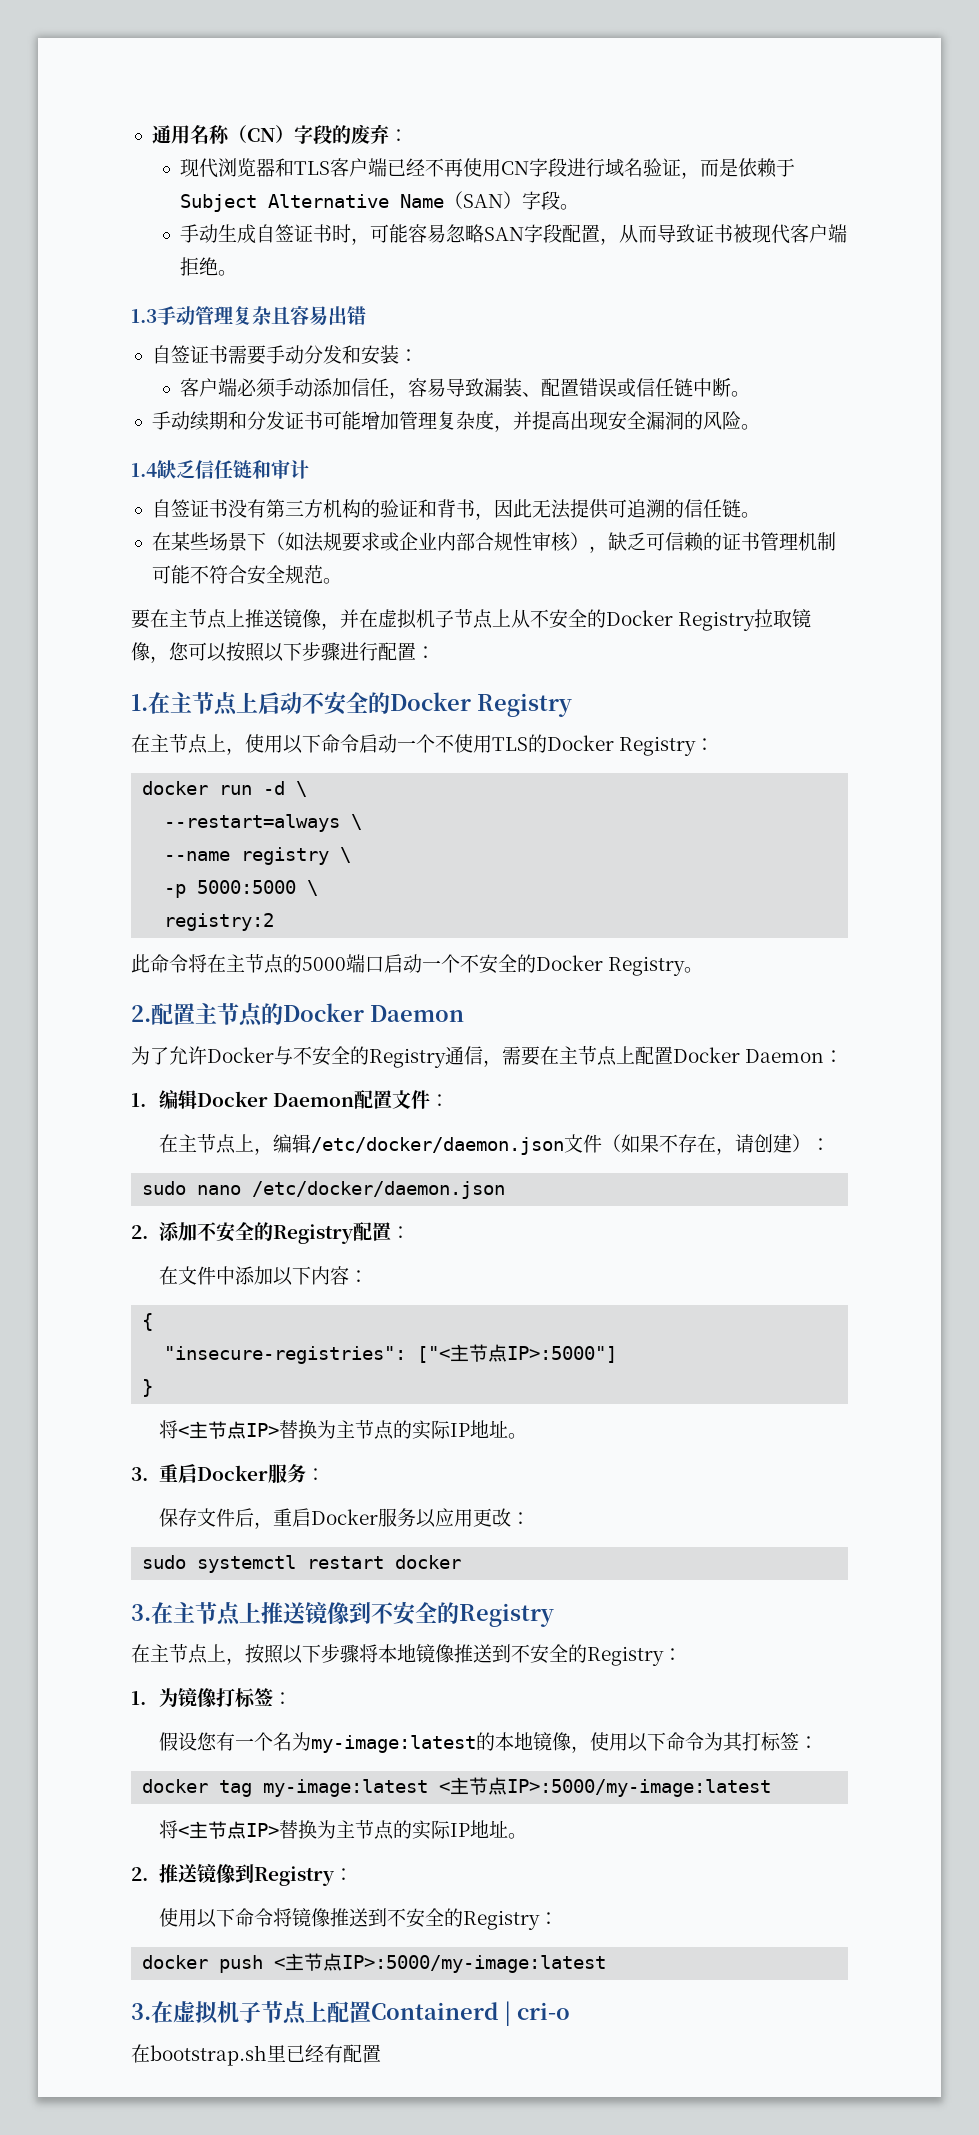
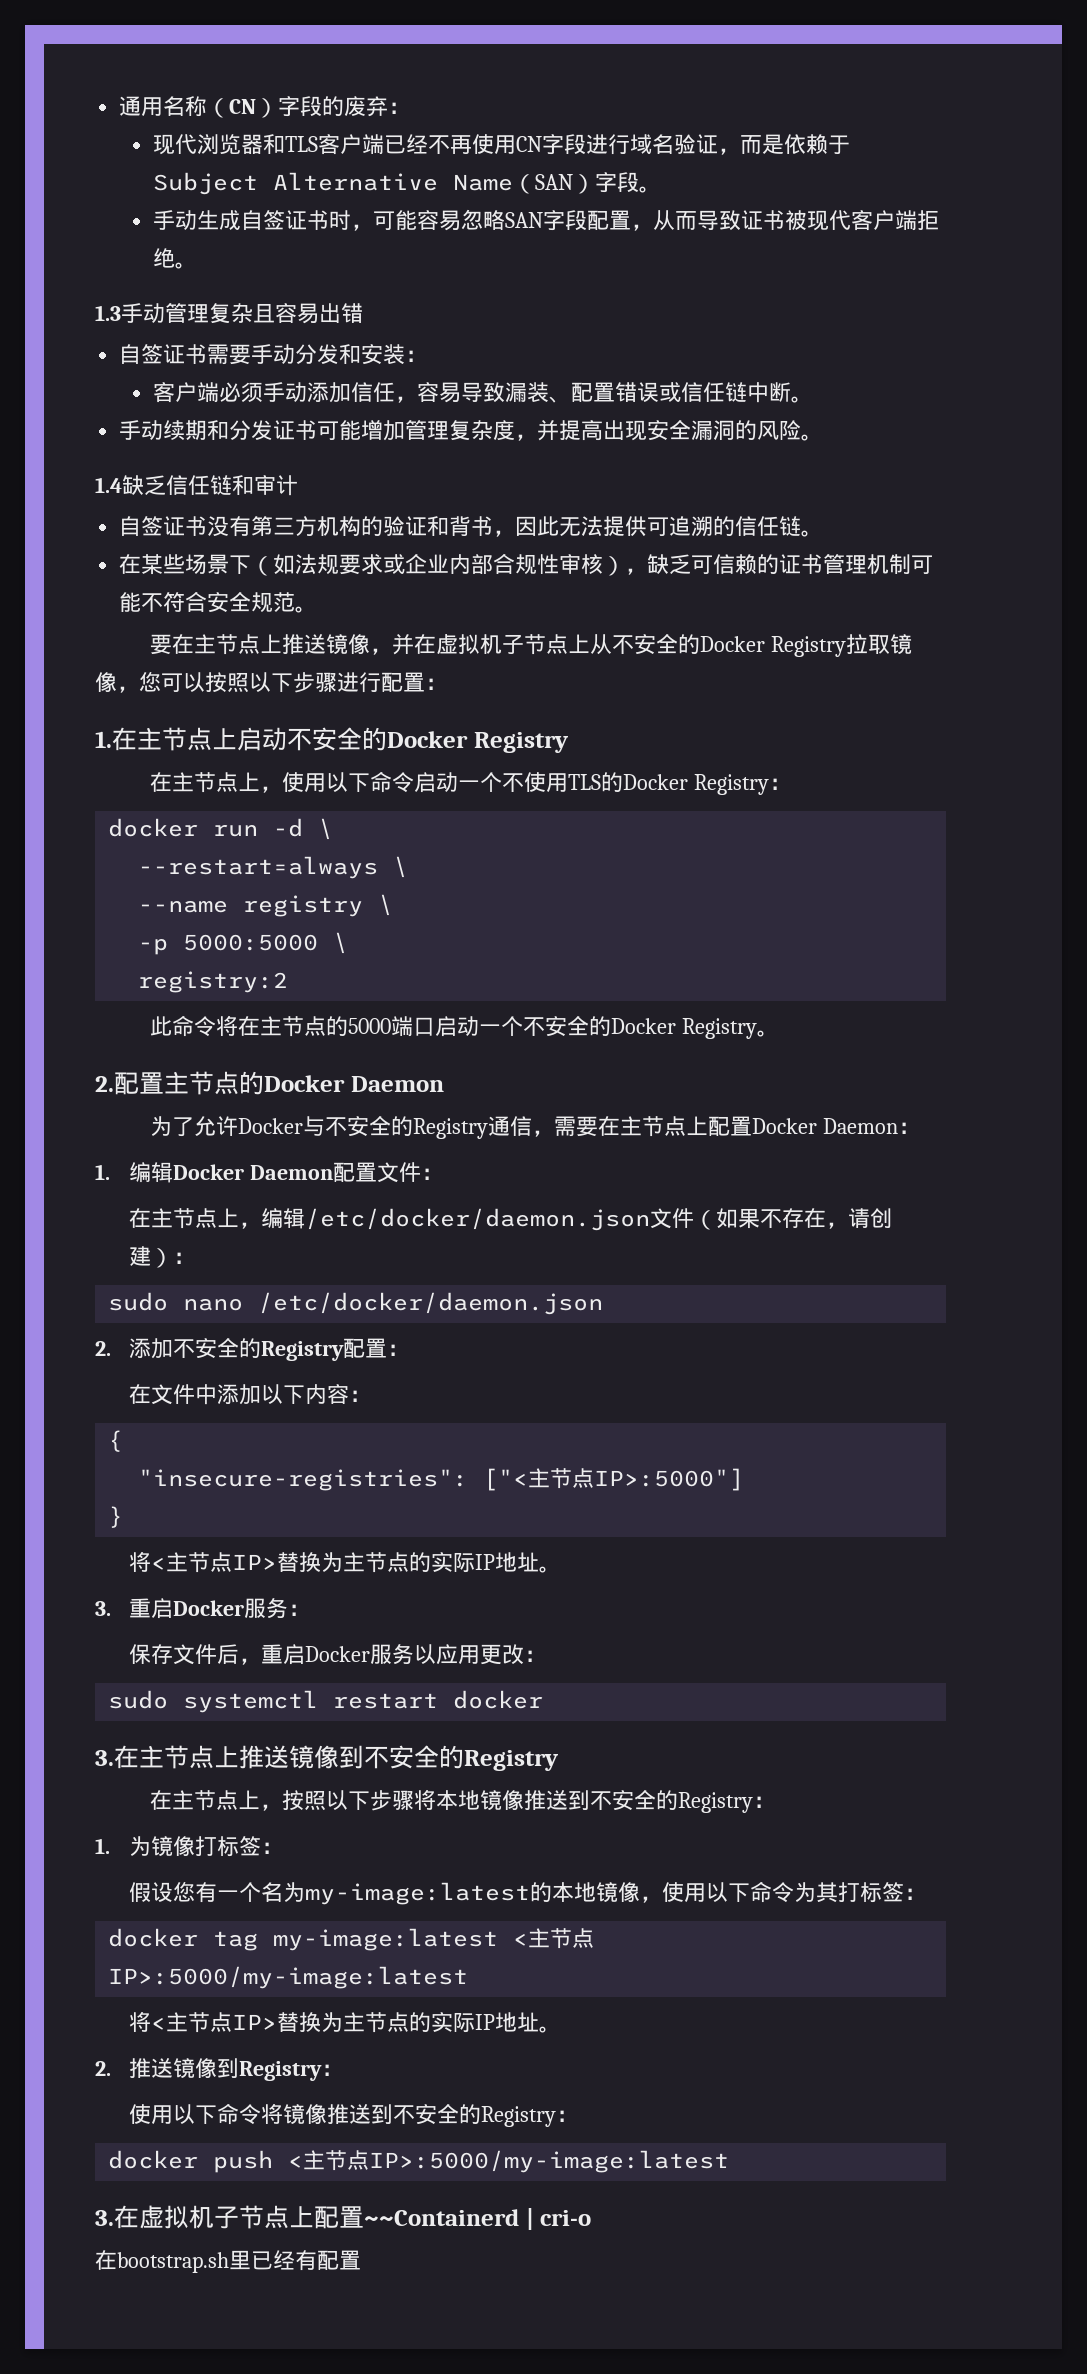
- 3.在虚拟机子节点上配置Containerd | cri-o
+ 3.在虚拟机子节点上配置~~Containerd | cri-o

